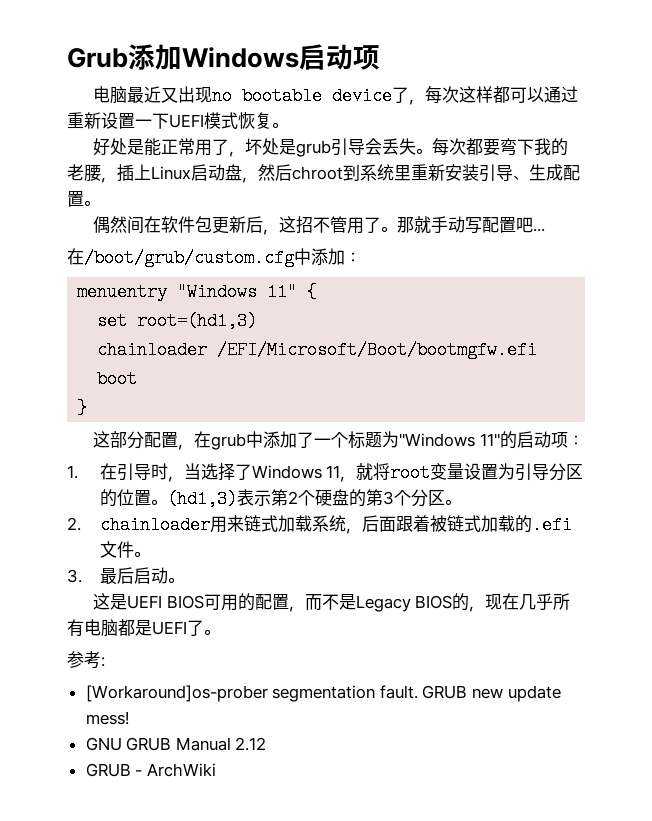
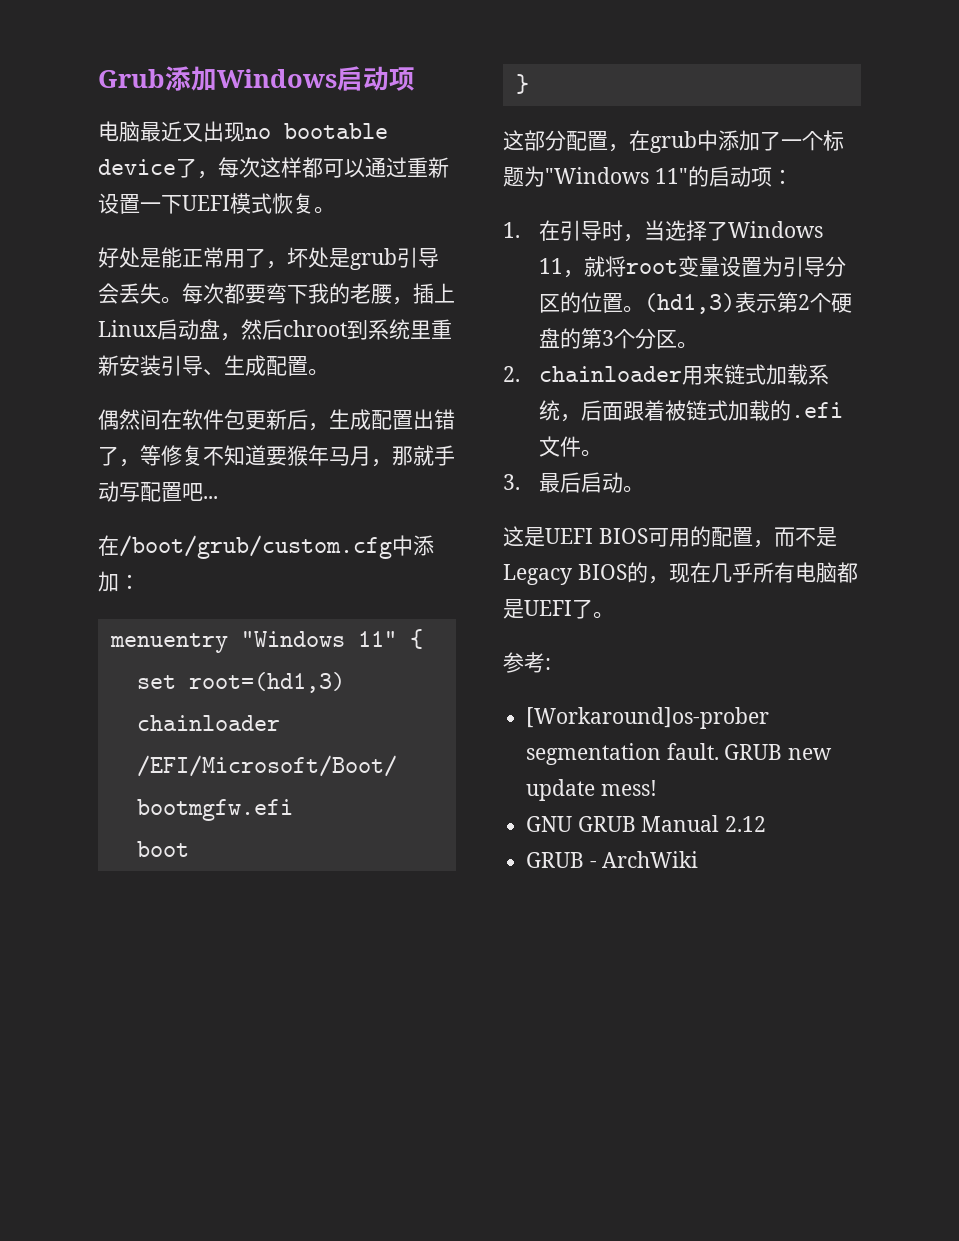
- 偶然间在软件包更新后，这招不管用了。那就手动写配置吧...
+ 偶然间在软件包更新后，生成配置出错了，等修复不知道要猴年马月，那就手动写配置吧...

